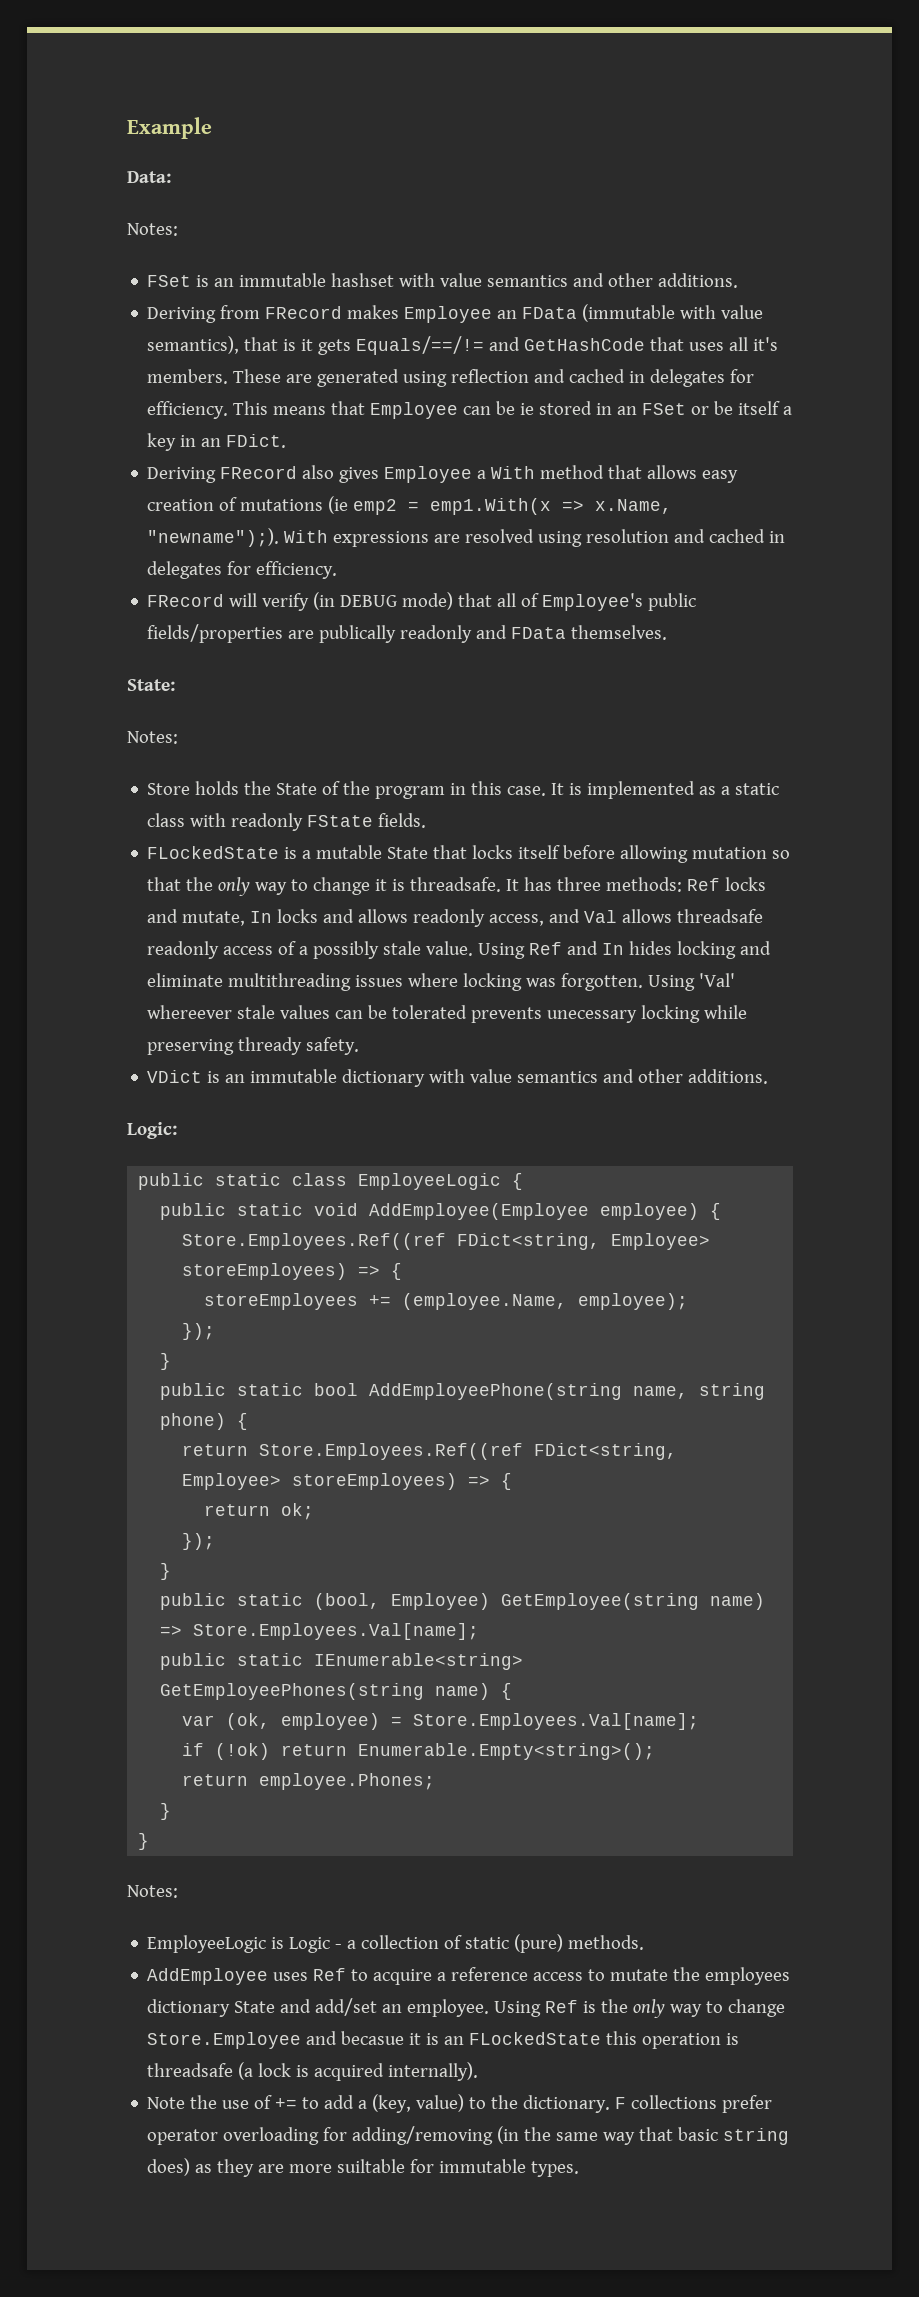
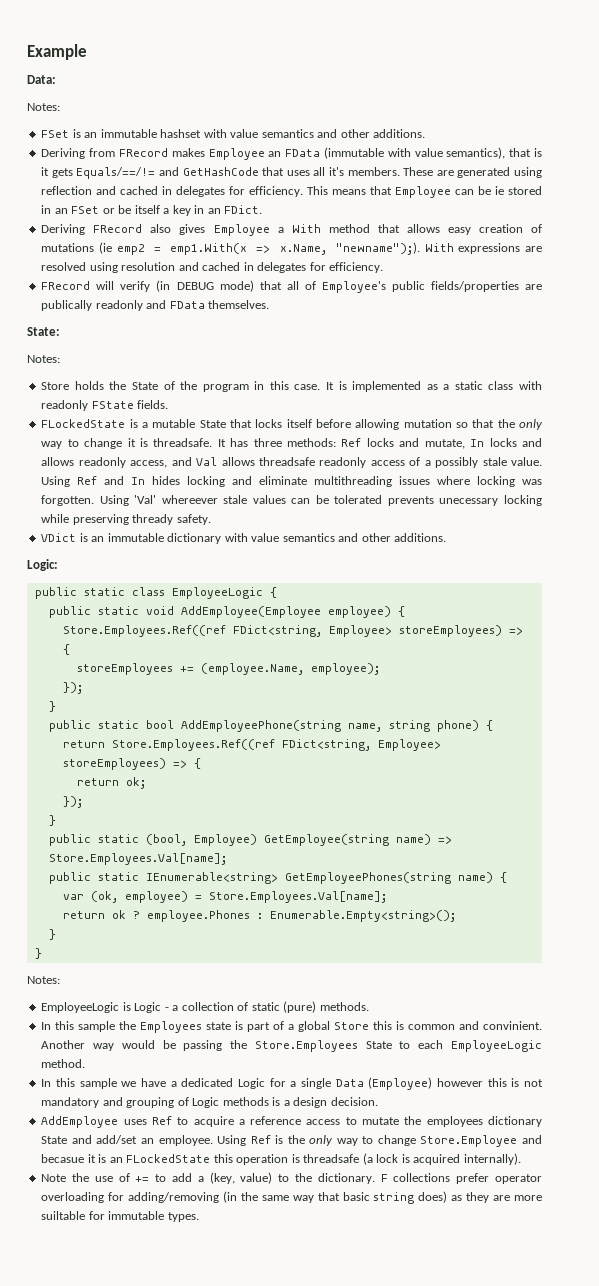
- if (!ok) return Enumerable.Empty<string>();
+ return ok ? employee.Phones : Enumerable.Empty<string>();
- return employee.Phones;
+ In this sample the Employees state is part of a global Store this is common and convinient. Another way would be passing the Store.Employees State to each EmployeeLogic method.
+ In this sample we have a dedicated Logic for a single Data (Employee) however this is not mandatory and grouping of Logic methods is a design decision.

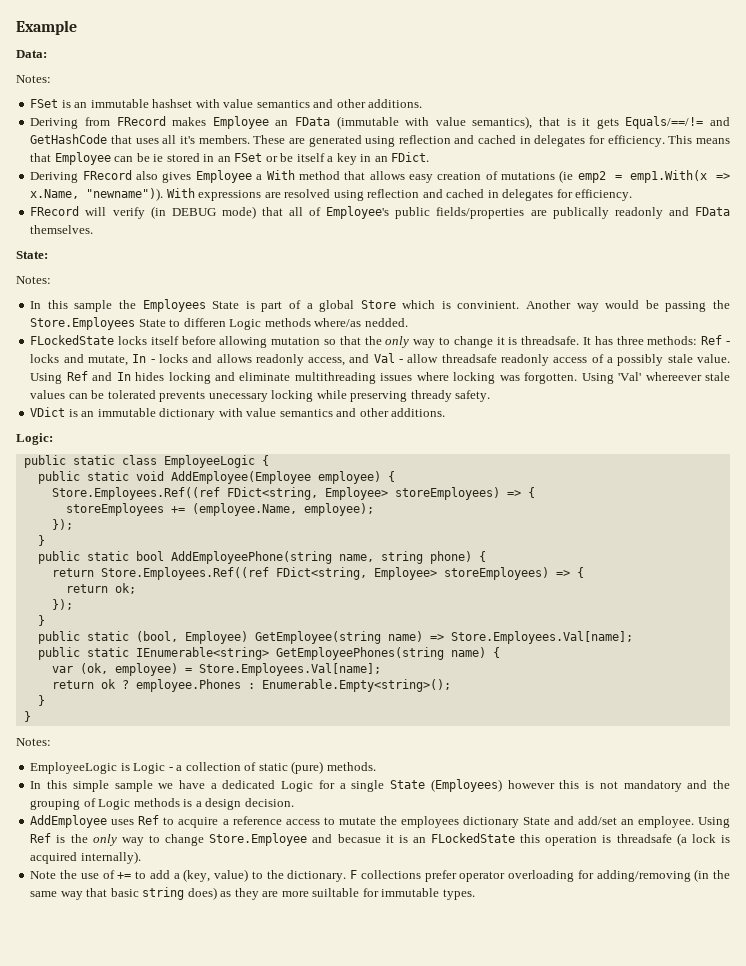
- Deriving FRecord also gives Employee a With method that allows easy creation of mutations (ie emp2 = emp1.With(x => x.Name, "newname");).
+ Deriving FRecord also gives Employee a With method that allows easy creation of mutations (ie emp2 = emp1.With(x => x.Name, "newname")).
- With expressions are resolved using resolution and cached in delegates for efficiency.
+ With expressions are resolved using reflection and cached in delegates for efficiency.
- Store holds the State of the program in this case. It is implemented as a static class with readonly FState fields.
- FLockedState is a mutable State that locks itself before allowing mutation so that the only way to change it is threadsafe.
+ In this sample the Employees State is part of a global Store which is convinient. Another way would be passing the Store.Employees State to differen Logic methods where/as nedded.
+ FLockedState locks itself before allowing mutation so that the only way to change it is threadsafe.
- It has three methods: Ref locks and mutate, In locks and allows readonly access, and Val allows threadsafe readonly access of a possibly stale value.
+ It has three methods: Ref - locks and mutate, In - locks and allows readonly access, and Val - allow threadsafe readonly access of a possibly stale value.
- In this sample the Employees state is part of a global Store this is common and convinient. Another way would be passing the Store.Employees State to each EmployeeLogic method.
- In this sample we have a dedicated Logic for a single Data (Employee) however this is not mandatory and grouping of Logic methods is a design decision.
+ In this simple sample we have a dedicated Logic for a single State (Employees) however this is not mandatory and the grouping of Logic methods is a design decision.

